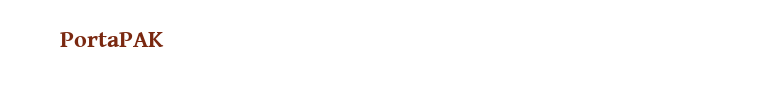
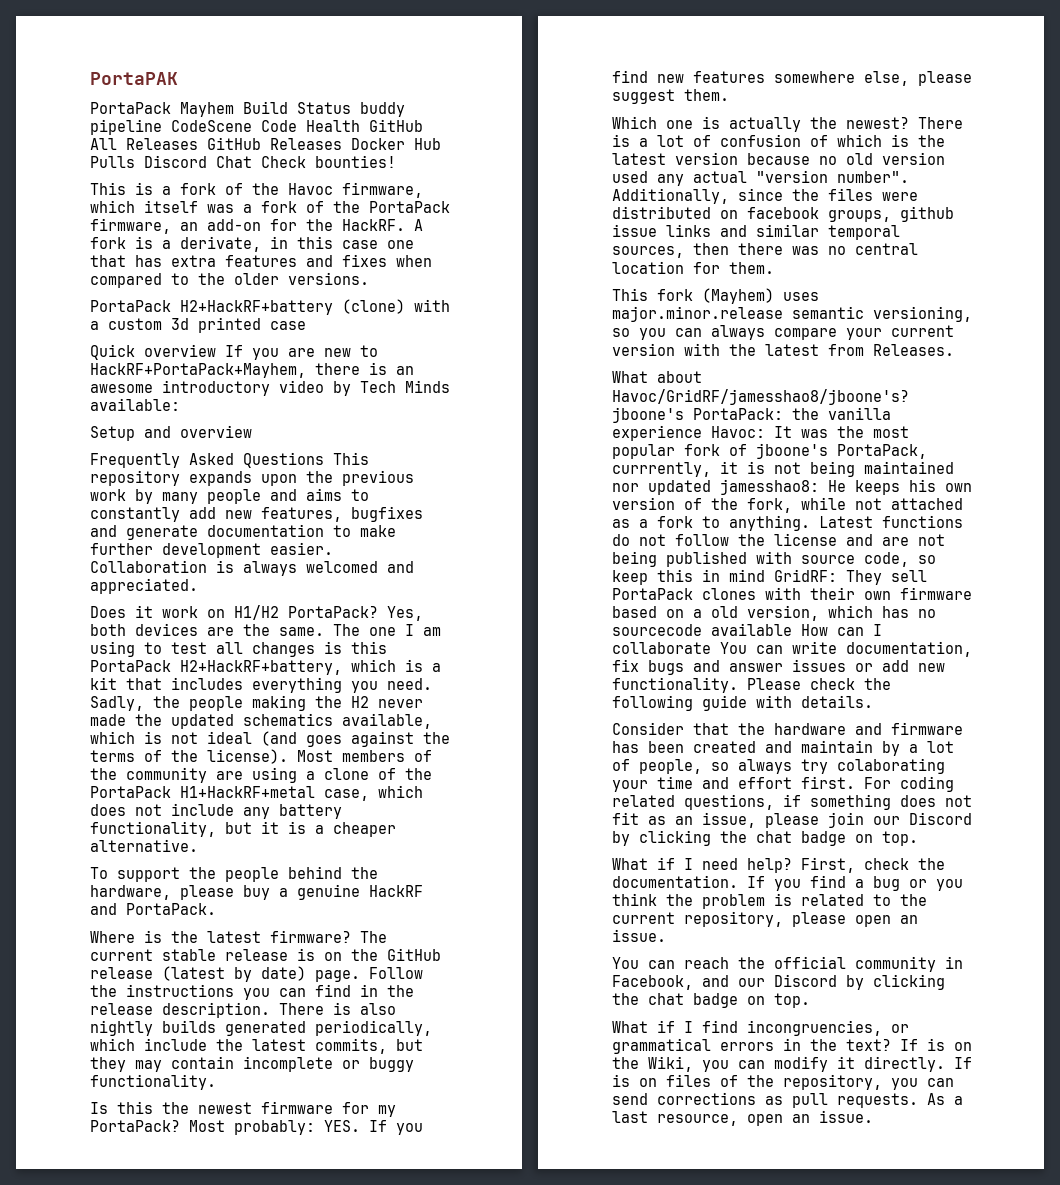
+ PortaPack Mayhem Build Status buddy pipeline CodeScene Code Health GitHub All Releases GitHub Releases Docker Hub Pulls Discord Chat Check bounties!
+ This is a fork of the Havoc firmware, which itself was a fork of the PortaPack firmware, an add-on for the HackRF. A fork is a derivate, in this case one that has extra features and fixes when compared to the older versions.
+ PortaPack H2+HackRF+battery (clone) with a custom 3d printed case
+ Quick overview If you are new to HackRF+PortaPack+Mayhem, there is an awesome introductory video by Tech Minds available:
+ Setup and overview
+ Frequently Asked Questions This repository expands upon the previous work by many people and aims to constantly add new features, bugfixes and generate documentation to make further development easier. Collaboration is always welcomed and appreciated.
+ Does it work on H1/H2 PortaPack? Yes, both devices are the same. The one I am using to test all changes is this PortaPack H2+HackRF+battery, which is a kit that includes everything you need. Sadly, the people making the H2 never made the updated schematics available, which is not ideal (and goes against the terms of the license). Most members of the community are using a clone of the PortaPack H1+HackRF+metal case, which does not include any battery functionality, but it is a cheaper alternative.
+ To support the people behind the hardware, please buy a genuine HackRF and PortaPack.
+ Where is the latest firmware? The current stable release is on the GitHub release (latest by date) page. Follow the instructions you can find in the release description. There is also nightly builds generated periodically, which include the latest commits, but they may contain incomplete or buggy functionality.
+ Is this the newest firmware for my PortaPack? Most probably: YES. If you find new features somewhere else, please suggest them.
+ Which one is actually the newest? There is a lot of confusion of which is the latest version because no old version used any actual "version number". Additionally, since the files were distributed on facebook groups, github issue links and similar temporal sources, then there was no central location for them.
+ This fork (Mayhem) uses major.minor.release semantic versioning, so you can always compare your current version with the latest from Releases.
+ What about Havoc/GridRF/jamesshao8/jboone's? jboone's PortaPack: the vanilla experience Havoc: It was the most popular fork of jboone's PortaPack, currrently, it is not being maintained nor updated jamesshao8: He keeps his own version of the fork, while not attached as a fork to anything. Latest functions do not follow the license and are not being published with source code, so keep this in mind GridRF: They sell PortaPack clones with their own firmware based on a old version, which has no sourcecode available How can I collaborate You can write documentation, fix bugs and answer issues or add new functionality. Please check the following guide with details.
+ Consider that the hardware and firmware has been created and maintain by a lot of people, so always try colaborating your time and effort first. For coding related questions, if something does not fit as an issue, please join our Discord by clicking the chat badge on top.
+ What if I need help? First, check the documentation. If you find a bug or you think the problem is related to the current repository, please open an issue.
+ You can reach the official community in Facebook, and our Discord by clicking the chat badge on top.
+ What if I find incongruencies, or grammatical errors in the text? If is on the Wiki, you can modify it directly. If is on files of the repository, you can send corrections as pull requests. As a last resource, open an issue.

